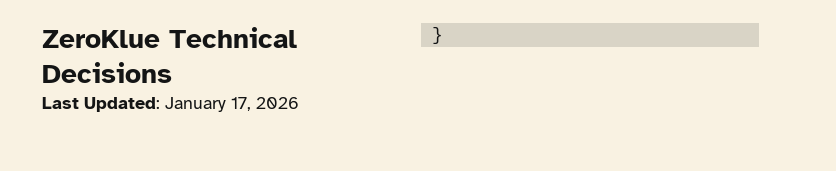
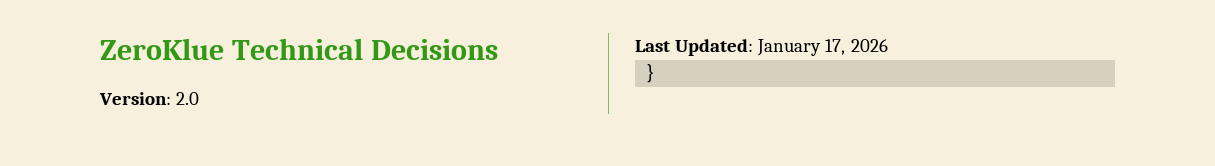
+ Version: 2.0

